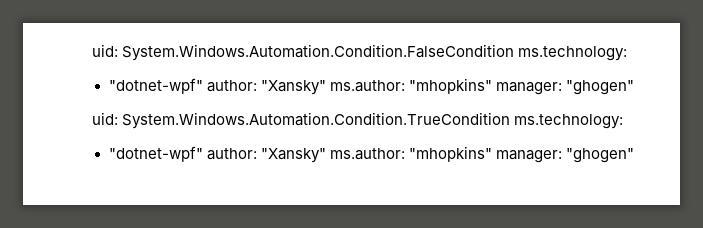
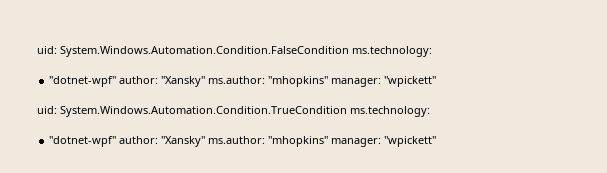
  uid: System.Windows.Automation.Condition.FalseCondition ms.technology:
- "dotnet-wpf" author: "Xansky" ms.author: "mhopkins" manager: "ghogen"
+ "dotnet-wpf" author: "Xansky" ms.author: "mhopkins" manager: "wpickett"
  uid: System.Windows.Automation.Condition.TrueCondition ms.technology:
- "dotnet-wpf" author: "Xansky" ms.author: "mhopkins" manager: "ghogen"
+ "dotnet-wpf" author: "Xansky" ms.author: "mhopkins" manager: "wpickett"

